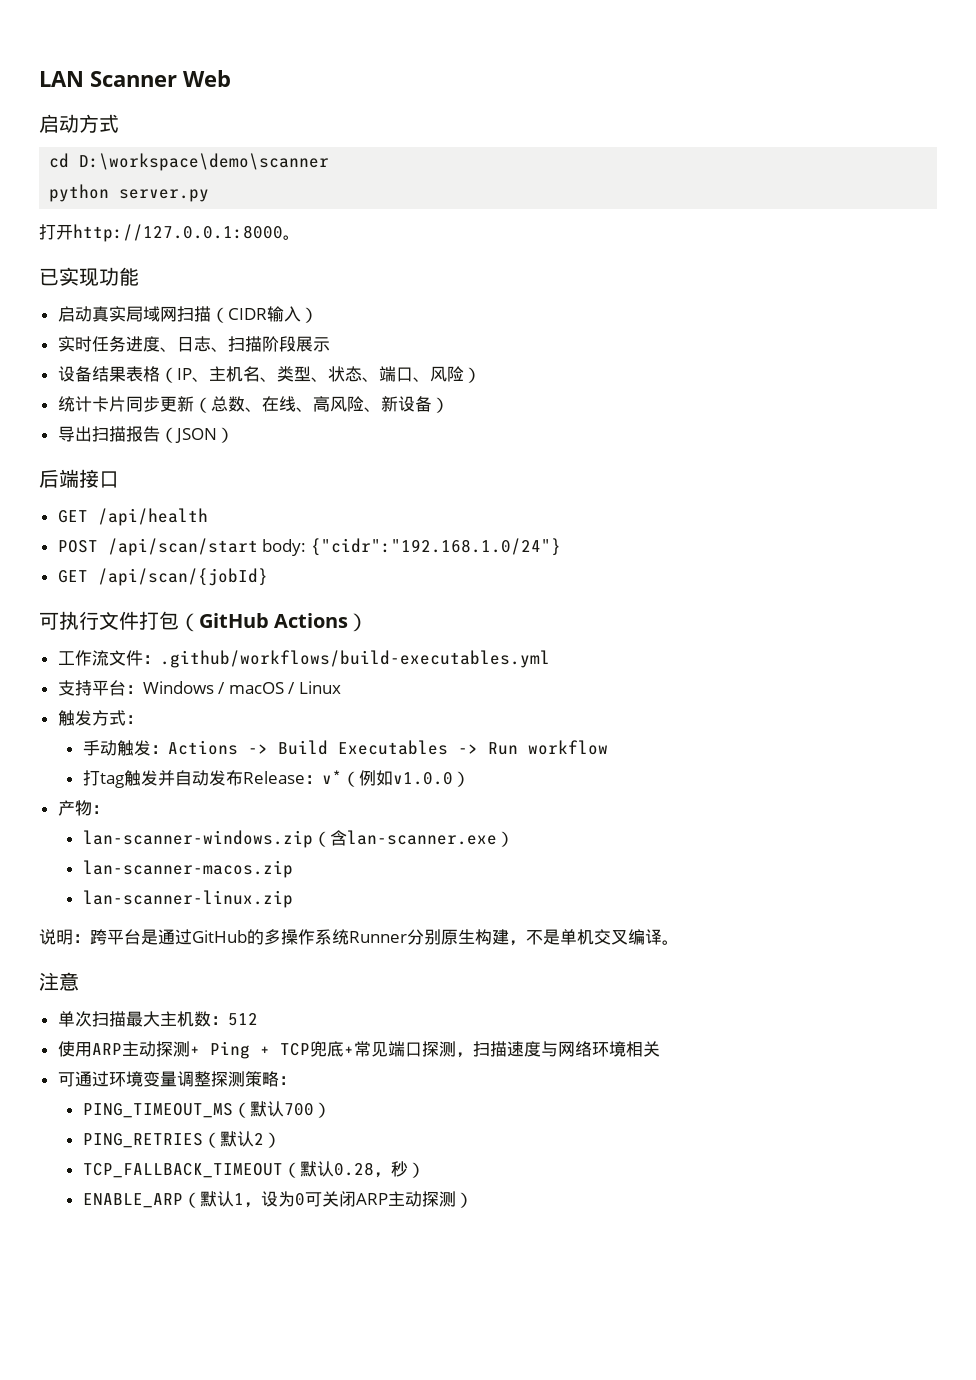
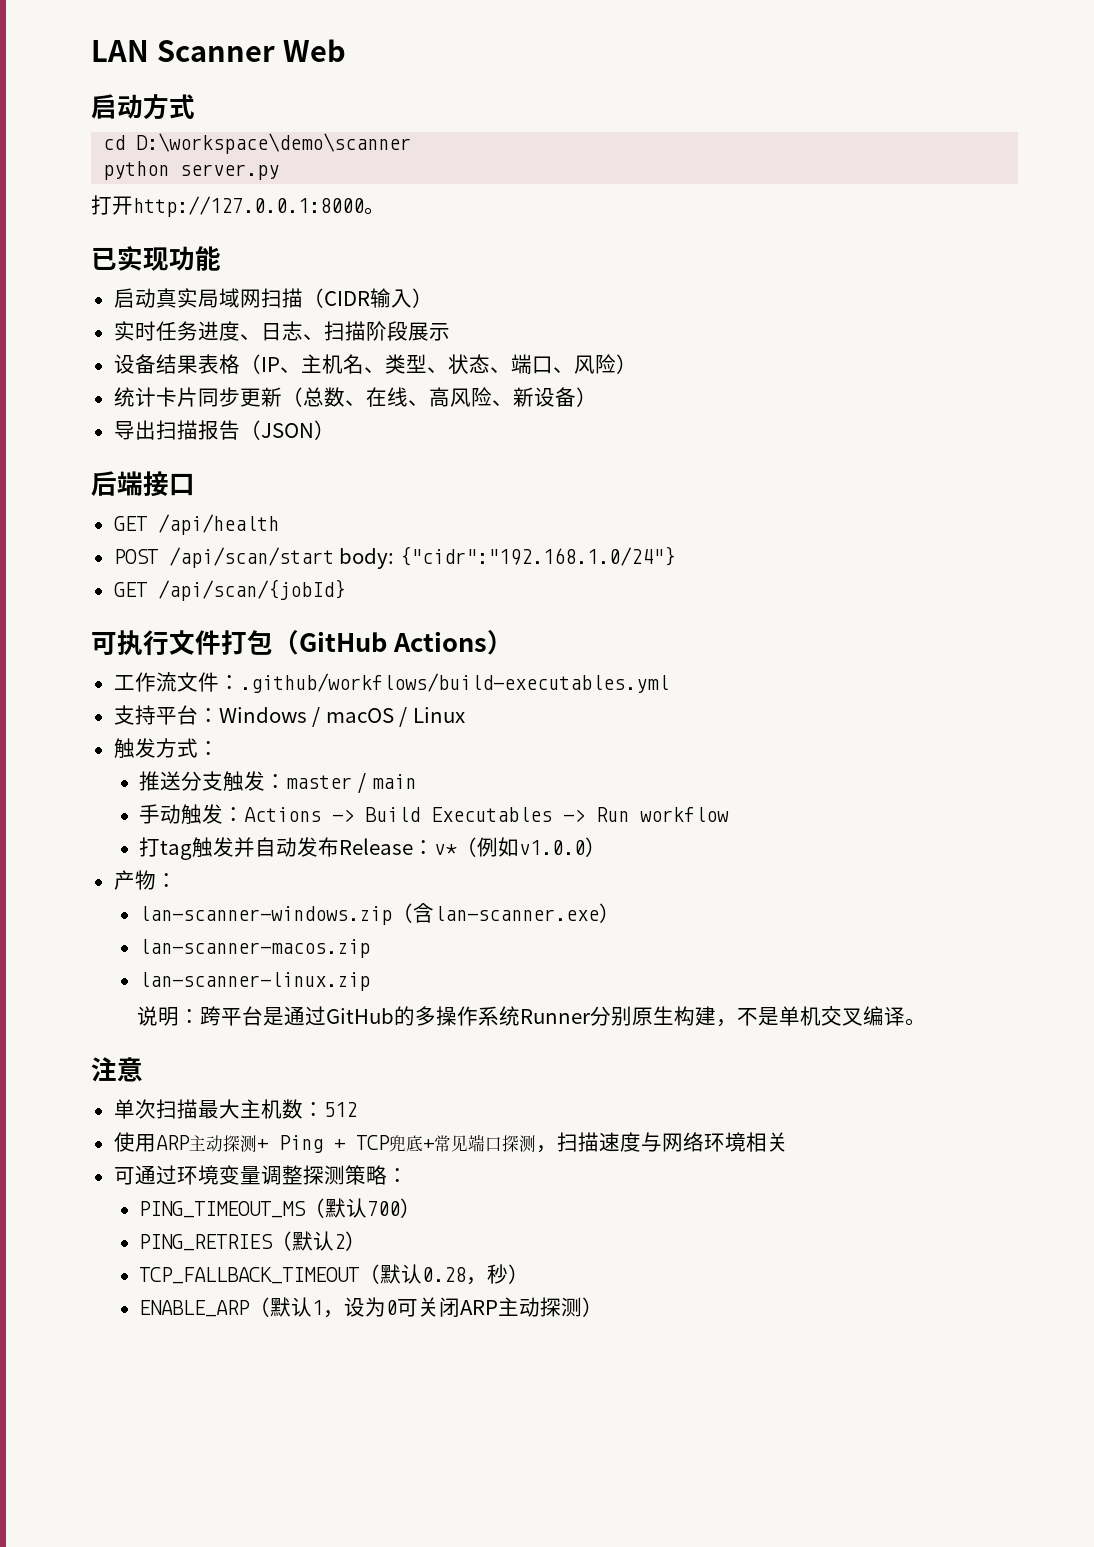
+ 推送分支触发：master / main

